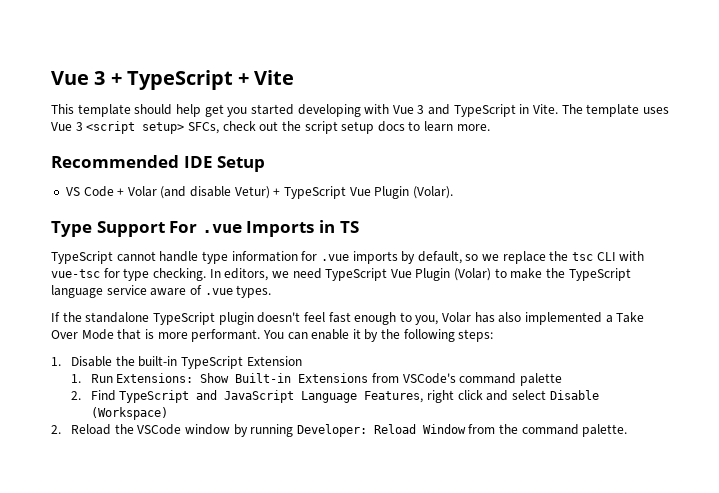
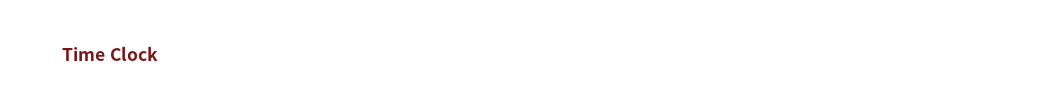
- Vue 3 + TypeScript + Vite
- This template should help get you started developing with Vue 3 and TypeScript in Vite. The template uses Vue 3 <script setup> SFCs, check out the script setup docs to learn more.
- Recommended IDE Setup
- VS Code + Volar (and disable Vetur) + TypeScript Vue Plugin (Volar).
- Type Support For .vue Imports in TS
- TypeScript cannot handle type information for .vue imports by default, so we replace the tsc CLI with vue-tsc for type checking. In editors, we need TypeScript Vue Plugin (Volar) to make the TypeScript language service aware of .vue types.
- If the standalone TypeScript plugin doesn't feel fast enough to you, Volar has also implemented a Take Over Mode that is more performant. You can enable it by the following steps:
- 1. Disable the built-in TypeScript Extension
- 1. Run Extensions: Show Built-in Extensions from VSCode's command palette
- 2. Find TypeScript and JavaScript Language Features, right click and select Disable (Workspace)
- 2. Reload the VSCode window by running Developer: Reload Window from the command palette.
+ Time Clock

